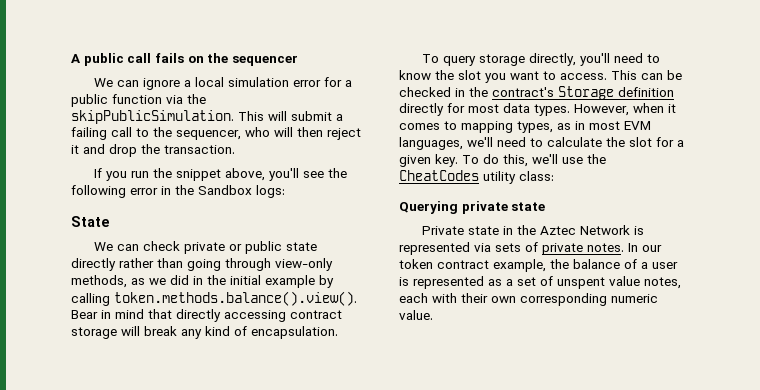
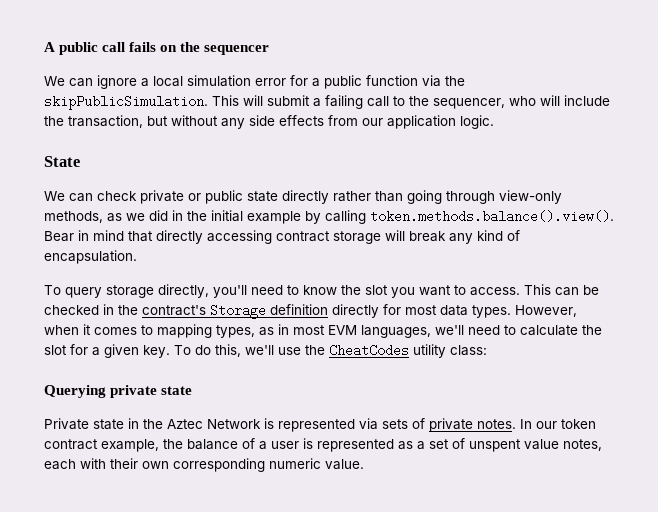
- This will submit a failing call to the sequencer, who will then reject it and drop the transaction.
- If you run the snippet above, you'll see the following error in the Sandbox logs:
+ This will submit a failing call to the sequencer, who will include the transaction, but without any side effects from our application logic.

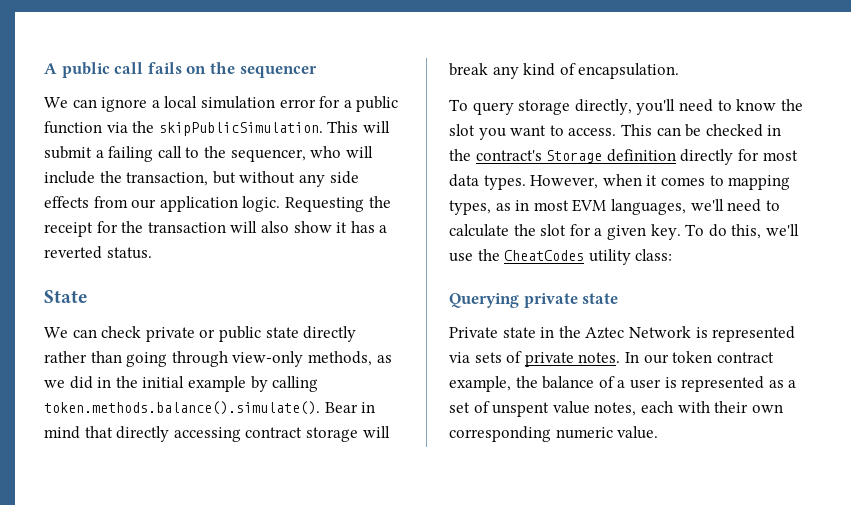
+ Requesting the receipt for the transaction will also show it has a reverted status.
- We can check private or public state directly rather than going through view-only methods, as we did in the initial example by calling token.methods.balance().view(). Bear in mind that directly accessing contract storage will break any kind of encapsulation.
+ We can check private or public state directly rather than going through view-only methods, as we did in the initial example by calling token.methods.balance().simulate(). Bear in mind that directly accessing contract storage will break any kind of encapsulation.

